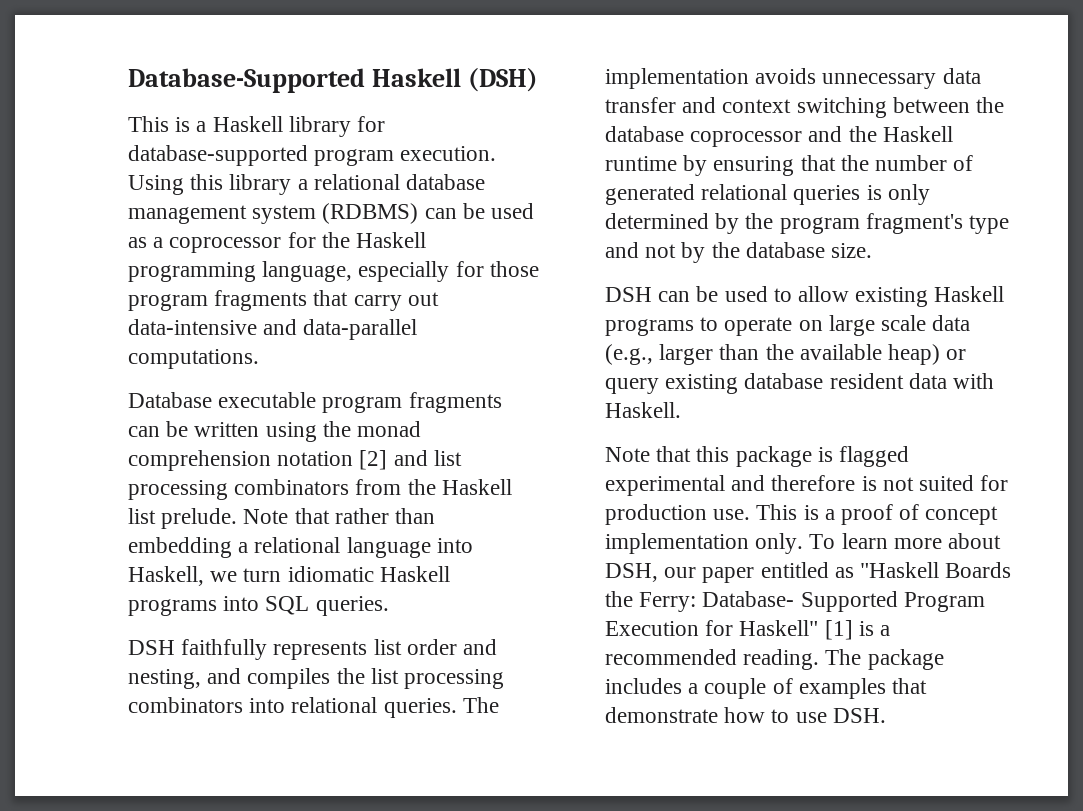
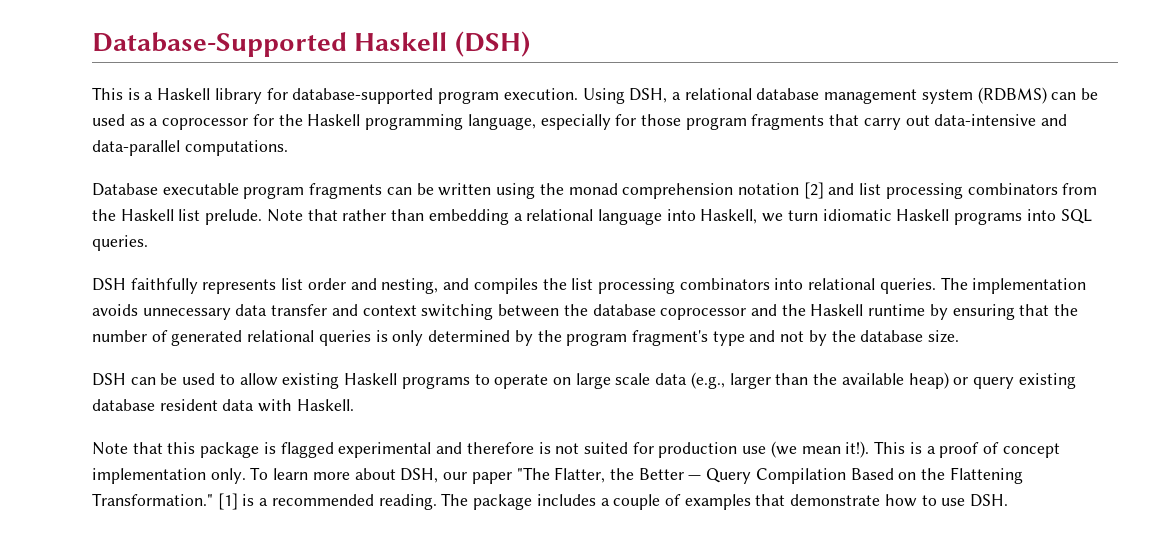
- Using this library a relational database management system (RDBMS) can be used as a coprocessor for the Haskell programming language, especially for those program fragments that carry out data-intensive and data-parallel computations.
+ Using DSH, a relational database management system (RDBMS) can be used as a coprocessor for the Haskell programming language, especially for those program fragments that carry out data-intensive and data-parallel computations.
- Note that this package is flagged experimental and therefore is not suited for production use.
+ Note that this package is flagged experimental and therefore is not suited for production use (we mean it!).
- To learn more about DSH, our paper entitled as "Haskell Boards the Ferry: Database- Supported Program Execution for Haskell" [1] is a recommended reading.
+ To learn more about DSH, our paper "The Flatter, the Better — Query Compilation Based on the Flattening Transformation." [1] is a recommended reading.

